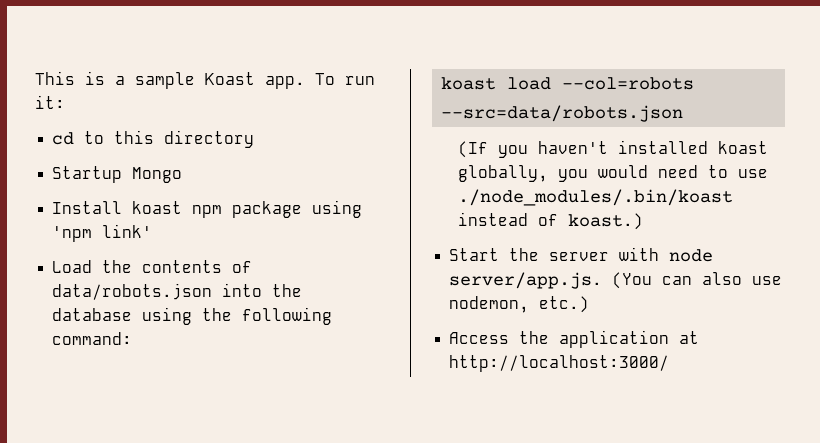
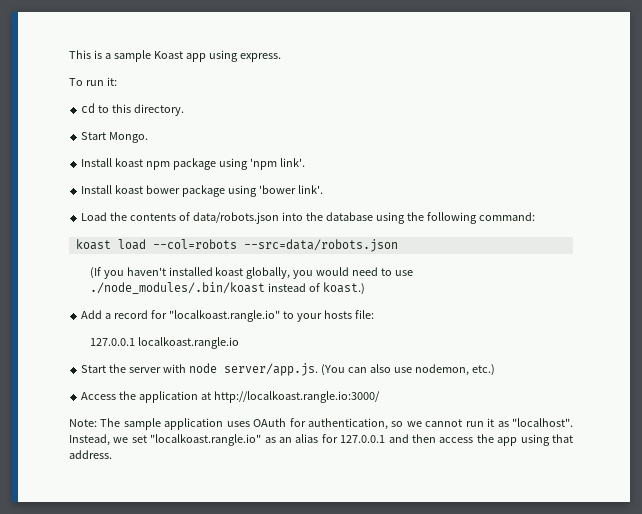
- This is a sample Koast app. To run it:
+ This is a sample Koast app using express.
+ To run it:
- cd to this directory
- Startup Mongo
+ cd to this directory.
+ Start Mongo.
- Install koast npm package using 'npm link'
+ Install koast npm package using 'npm link'.
+ Install koast bower package using 'bower link'.
+ Add a record for "localkoast.rangle.io" to your hosts file:
+ 127.0.0.1 localkoast.rangle.io
- Access the application at http://localhost:3000/
+ Access the application at http://localkoast.rangle.io:3000/
+ Note: The sample application uses OAuth for authentication, so we cannot run it as "localhost". Instead, we set "localkoast.rangle.io" as an alias for 127.0.0.1 and then access the app using that address.

